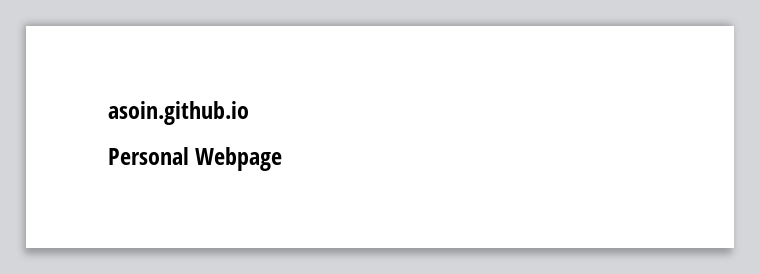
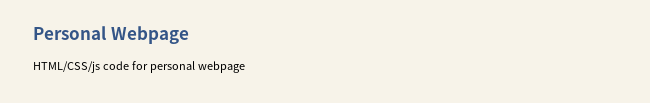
- asoin.github.io
+ HTML/CSS/js code for personal webpage

